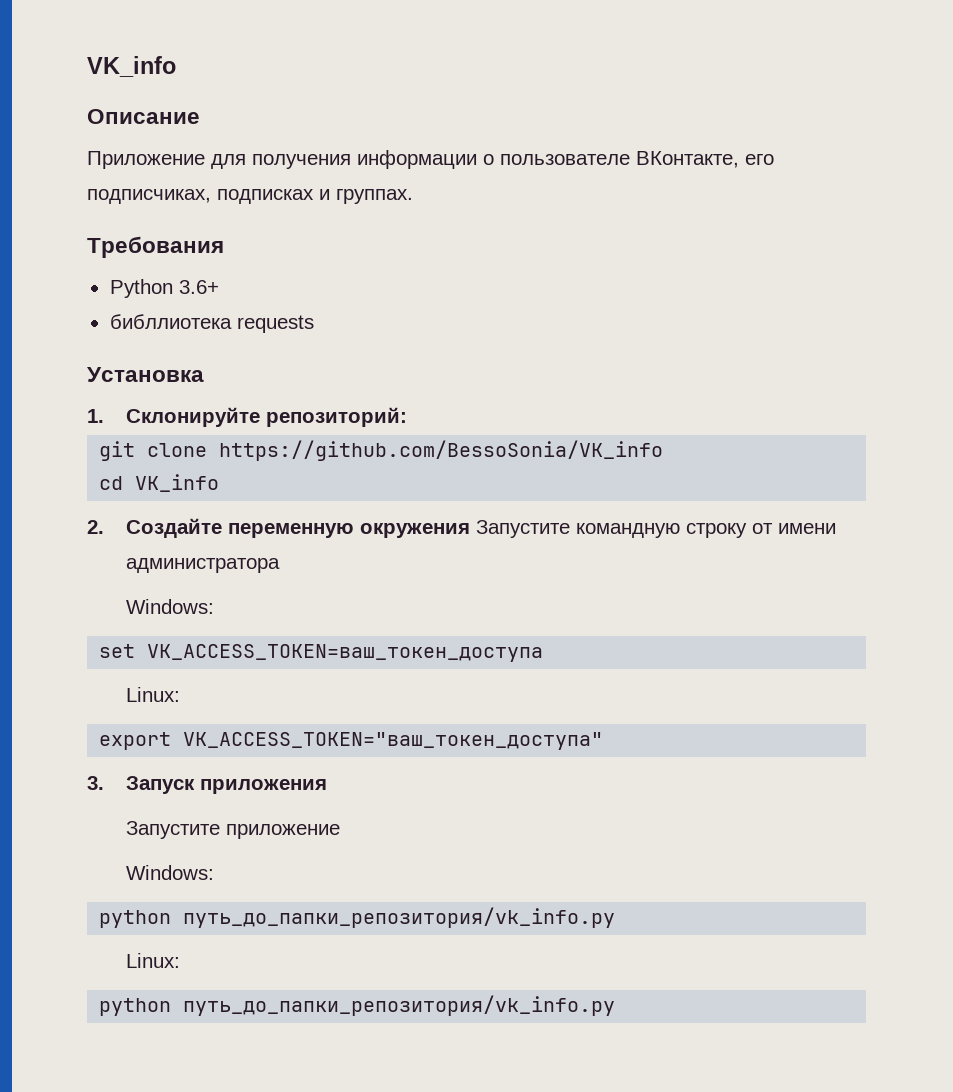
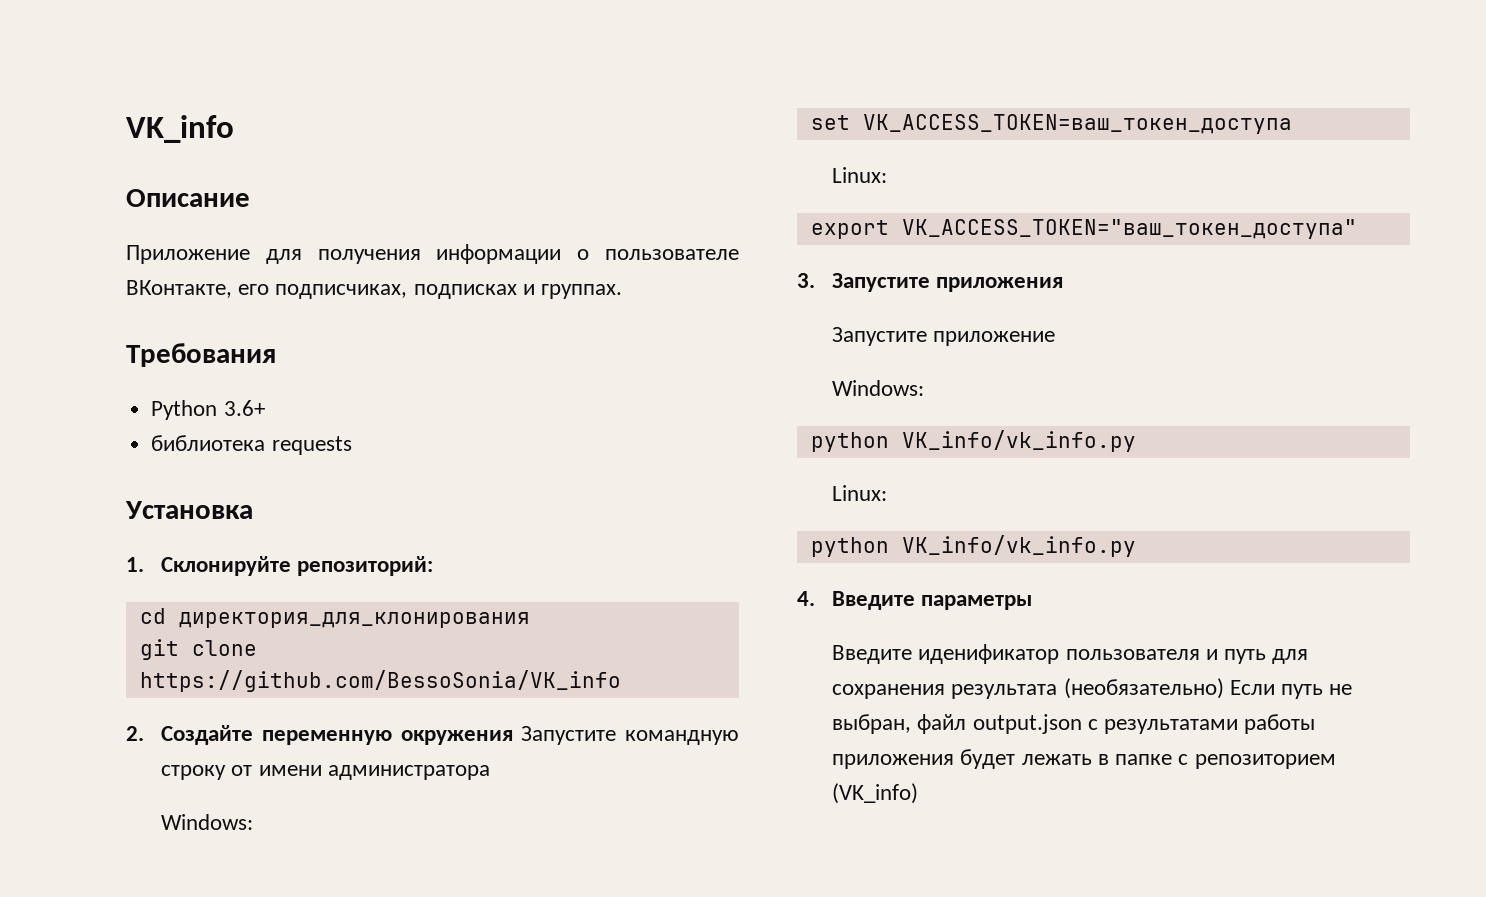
- библлиотека requests
+ библиотека requests
+ cd директория_для_клонирования
- cd VK_info
- 3. Запуск приложения
+ 3. Запустите приложения
  Запустите приложение
  Windows:
- python путь_до_папки_репозитория/vk_info.py
+ python VK_info/vk_info.py
  Linux:
- python путь_до_папки_репозитория/vk_info.py
+ python VK_info/vk_info.py
+ 4. Введите параметры
+ Введите иденификатор пользователя и путь для сохранения результата (необязательно) Если путь не выбран, файл output.json с результатами работы приложения будет лежать в папке с репозиторием (VK_info)

